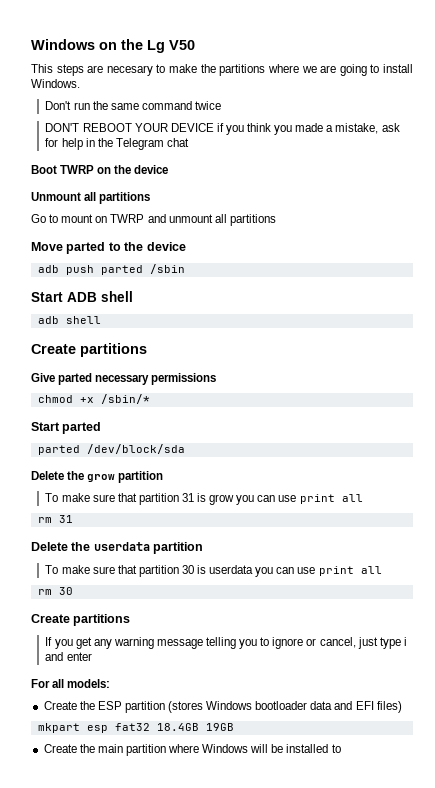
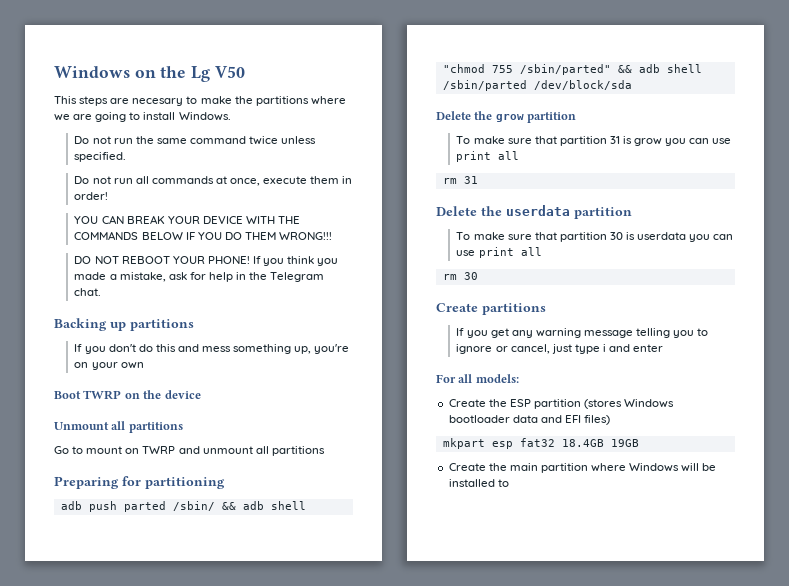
- Don't run the same command twice
- DON'T REBOOT YOUR DEVICE if you think you made a mistake, ask for help in the Telegram chat
+ Do not run the same command twice unless specified.
+ Do not run all commands at once, execute them in order!
+ YOU CAN BREAK YOUR DEVICE WITH THE COMMANDS BELOW IF YOU DO THEM WRONG!!!
+ DO NOT REBOOT YOUR PHONE! If you think you made a mistake, ask for help in the Telegram chat.
+ Backing up partitions
+ If you don't do this and mess something up, you're on your own
- Move parted to the device
- adb push parted /sbin
- Start ADB shell
- adb shell
- Create partitions
- Give parted necessary permissions
- chmod +x /sbin/*
- Start parted
- parted /dev/block/sda
+ Preparing for partitioning
+ adb push parted /sbin/ && adb shell "chmod 755 /sbin/parted" && adb shell /sbin/parted /dev/block/sda

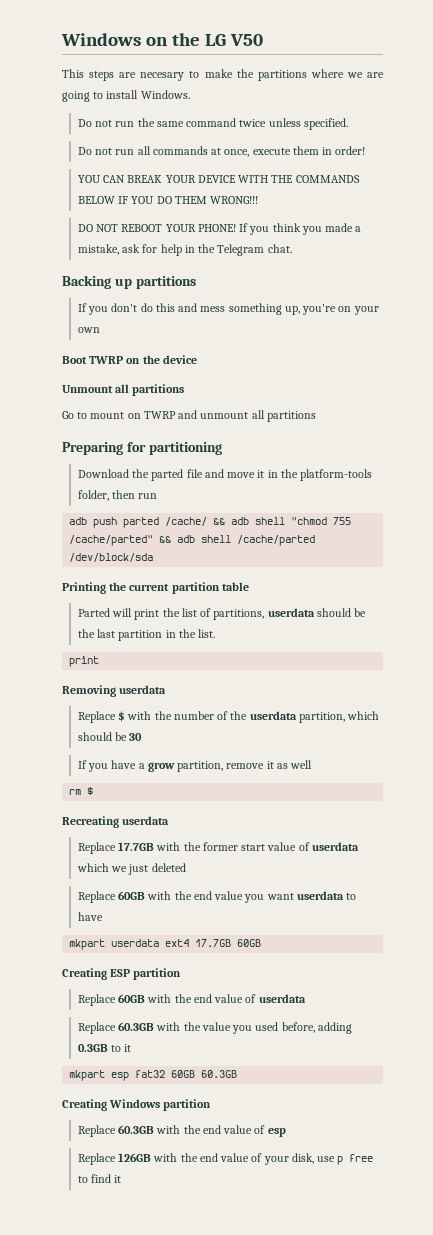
- Windows on the Lg V50
+ Windows on the LG V50
+ Download the parted file and move it in the platform-tools folder, then run
- adb push parted /sbin/ && adb shell "chmod 755 /sbin/parted" && adb shell /sbin/parted /dev/block/sda
+ adb push parted /cache/ && adb shell "chmod 755 /cache/parted" && adb shell /cache/parted /dev/block/sda
- Delete the grow partition
- To make sure that partition 31 is grow you can use print all
- rm 31
- Delete the userdata partition
- To make sure that partition 30 is userdata you can use print all
- rm 30
- Create partitions
- If you get any warning message telling you to ignore or cancel, just type i and enter
- For all models:
- Create the ESP partition (stores Windows bootloader data and EFI files)
- mkpart esp fat32 18.4GB 19GB
- Create the main partition where Windows will be installed to
+ Printing the current partition table
+ Parted will print the list of partitions, userdata should be the last partition in the list.
+ print
+ Removing userdata
+ Replace $ with the number of the userdata partition, which should be 30
+ If you have a grow partition, remove it as well
+ rm $
+ Recreating userdata
+ Replace 17.7GB with the former start value of userdata which we just deleted
+ Replace 60GB with the end value you want userdata to have
+ mkpart userdata ext4 17.7GB 60GB
+ Creating ESP partition
+ Replace 60GB with the end value of userdata
+ Replace 60.3GB with the value you used before, adding 0.3GB to it
+ mkpart esp fat32 60GB 60.3GB
+ Creating Windows partition
+ Replace 60.3GB with the end value of esp
+ Replace 126GB with the end value of your disk, use p free to find it

